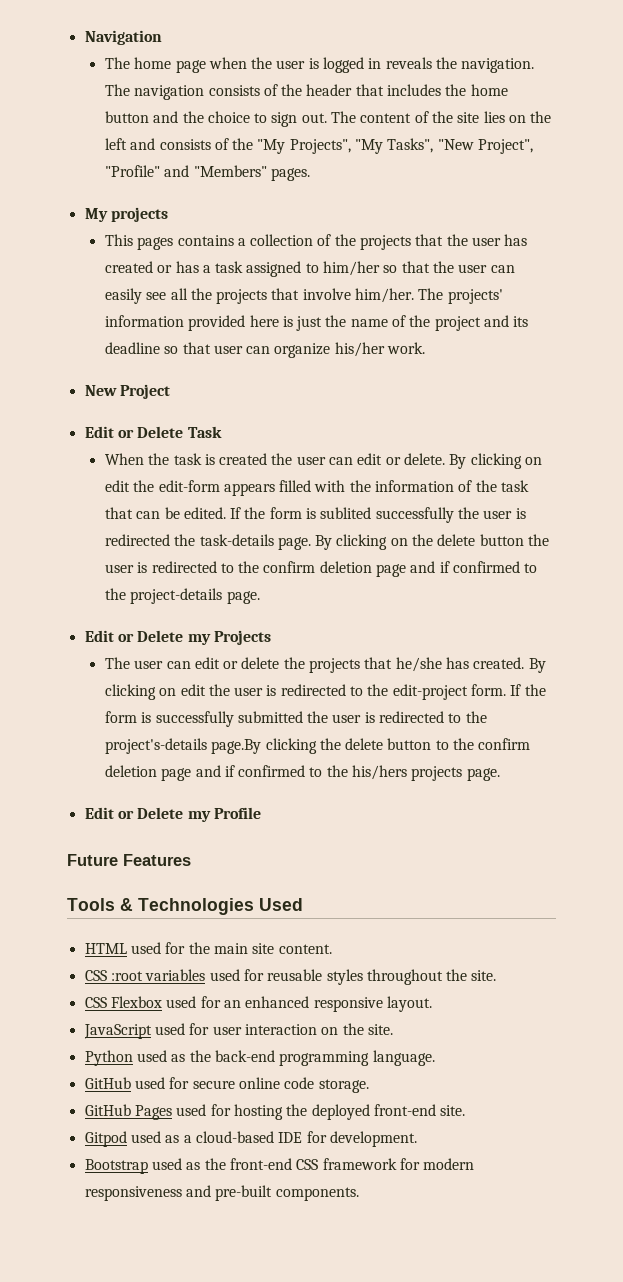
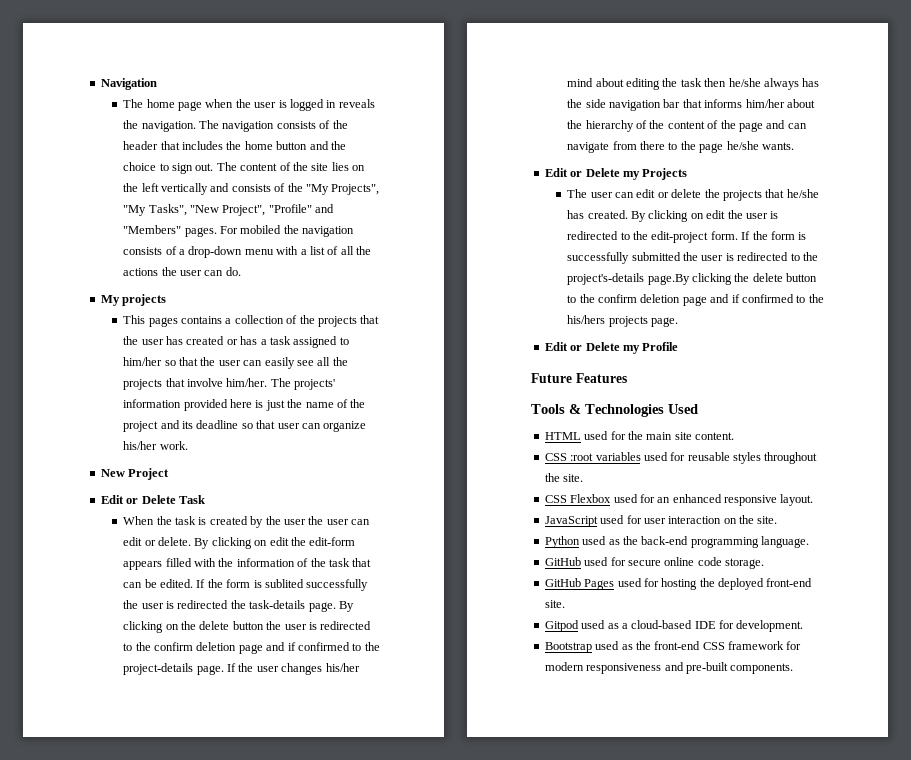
- The content of the site lies on the left and consists of the "My Projects", "My Tasks", "New Project", "Profile" and "Members" pages.
+ The content of the site lies on the left vertically and consists of the "My Projects", "My Tasks", "New Project", "Profile" and "Members" pages. For mobiled the navigation consists of a drop-down menu with a list of all the actions the user can do.
- When the task is created the user can edit or delete.
+ When the task is created by the user the user can edit or delete.
+ If the user changes his/her mind about editing the task then he/she always has the side navigation bar that informs him/her about the hierarchy of the content of the page and can navigate from there to the page he/she wants.

